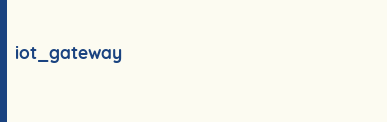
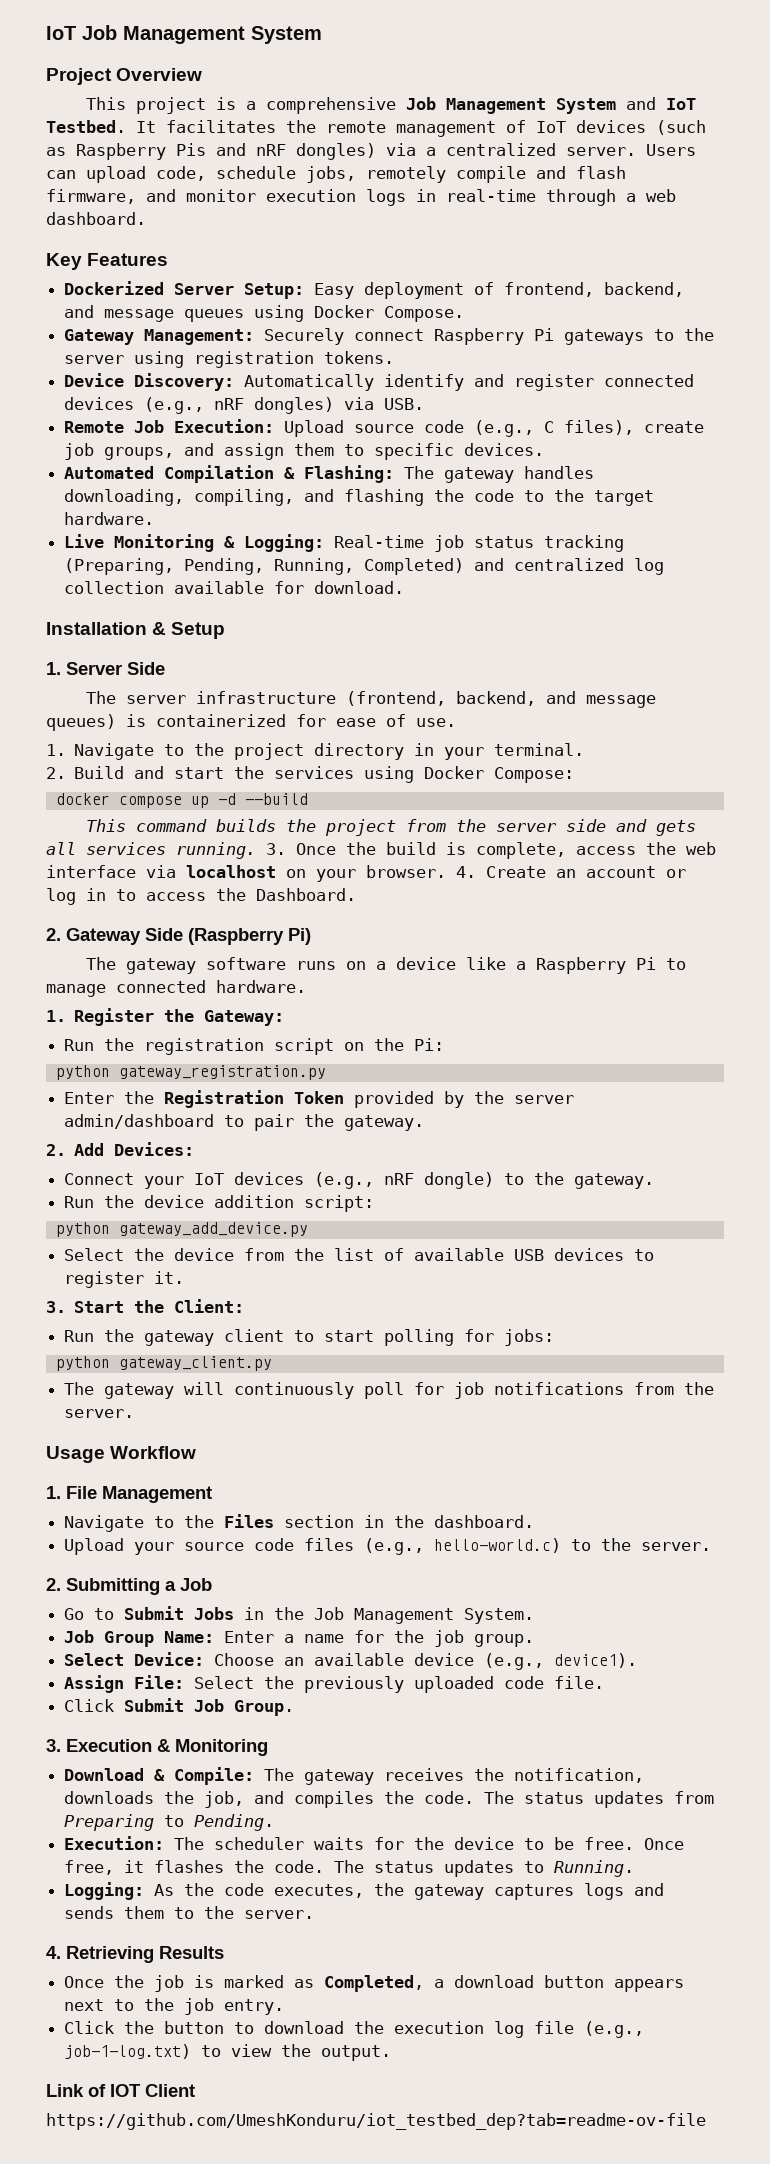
- iot_gateway
+ IoT Job Management System
+ Project Overview
+ This project is a comprehensive Job Management System and IoT Testbed. It facilitates the remote management of IoT devices (such as Raspberry Pis and nRF dongles) via a centralized server. Users can upload code, schedule jobs, remotely compile and flash firmware, and monitor execution logs in real-time through a web dashboard.
+ Key Features
+ Dockerized Server Setup: Easy deployment of frontend, backend, and message queues using Docker Compose.
+ Gateway Management: Securely connect Raspberry Pi gateways to the server using registration tokens.
+ Device Discovery: Automatically identify and register connected devices (e.g., nRF dongles) via USB.
+ Remote Job Execution: Upload source code (e.g., C files), create job groups, and assign them to specific devices.
+ Automated Compilation & Flashing: The gateway handles downloading, compiling, and flashing the code to the target hardware.
+ Live Monitoring & Logging: Real-time job status tracking (Preparing, Pending, Running, Completed) and centralized log collection available for download.
+ Installation & Setup
+ 1. Server Side
+ The server infrastructure (frontend, backend, and message queues) is containerized for ease of use.
+ 1. Navigate to the project directory in your terminal.
+ 2. Build and start the services using Docker Compose:
+ docker compose up -d --build
+ This command builds the project from the server side and gets all services running. 3. Once the build is complete, access the web interface via localhost on your browser. 4. Create an account or log in to access the Dashboard.
+ 2. Gateway Side (Raspberry Pi)
+ The gateway software runs on a device like a Raspberry Pi to manage connected hardware.
+ 1. Register the Gateway:
+ Run the registration script on the Pi:
+ python gateway_registration.py
+ Enter the Registration Token provided by the server admin/dashboard to pair the gateway.
+ 2. Add Devices:
+ Connect your IoT devices (e.g., nRF dongle) to the gateway.
+ Run the device addition script:
+ python gateway_add_device.py
+ Select the device from the list of available USB devices to register it.
+ 3. Start the Client:
+ Run the gateway client to start polling for jobs:
+ python gateway_client.py
+ The gateway will continuously poll for job notifications from the server.
+ Usage Workflow
+ 1. File Management
+ Navigate to the Files section in the dashboard.
+ Upload your source code files (e.g., hello-world.c) to the server.
+ 2. Submitting a Job
+ Go to Submit Jobs in the Job Management System.
+ Job Group Name: Enter a name for the job group.
+ Select Device: Choose an available device (e.g., device1).
+ Assign File: Select the previously uploaded code file.
+ Click Submit Job Group.
+ 3. Execution & Monitoring
+ Download & Compile: The gateway receives the notification, downloads the job, and compiles the code. The status updates from Preparing to Pending.
+ Execution: The scheduler waits for the device to be free. Once free, it flashes the code. The status updates to Running.
+ Logging: As the code executes, the gateway captures logs and sends them to the server.
+ 4. Retrieving Results
+ Once the job is marked as Completed, a download button appears next to the job entry.
+ Click the button to download the execution log file (e.g., job-1-log.txt) to view the output.
+ Link of IOT Client
+ https://github.com/UmeshKonduru/iot_testbed_dep?tab=readme-ov-file

